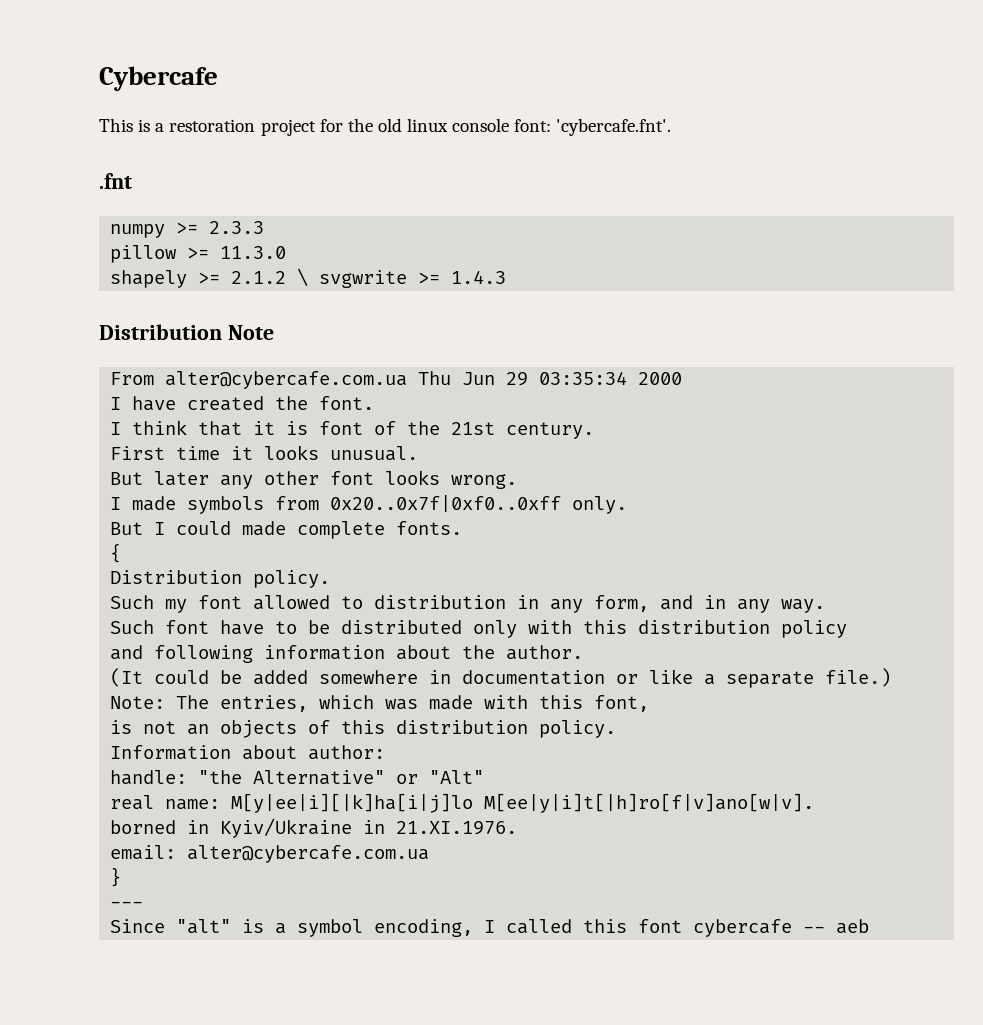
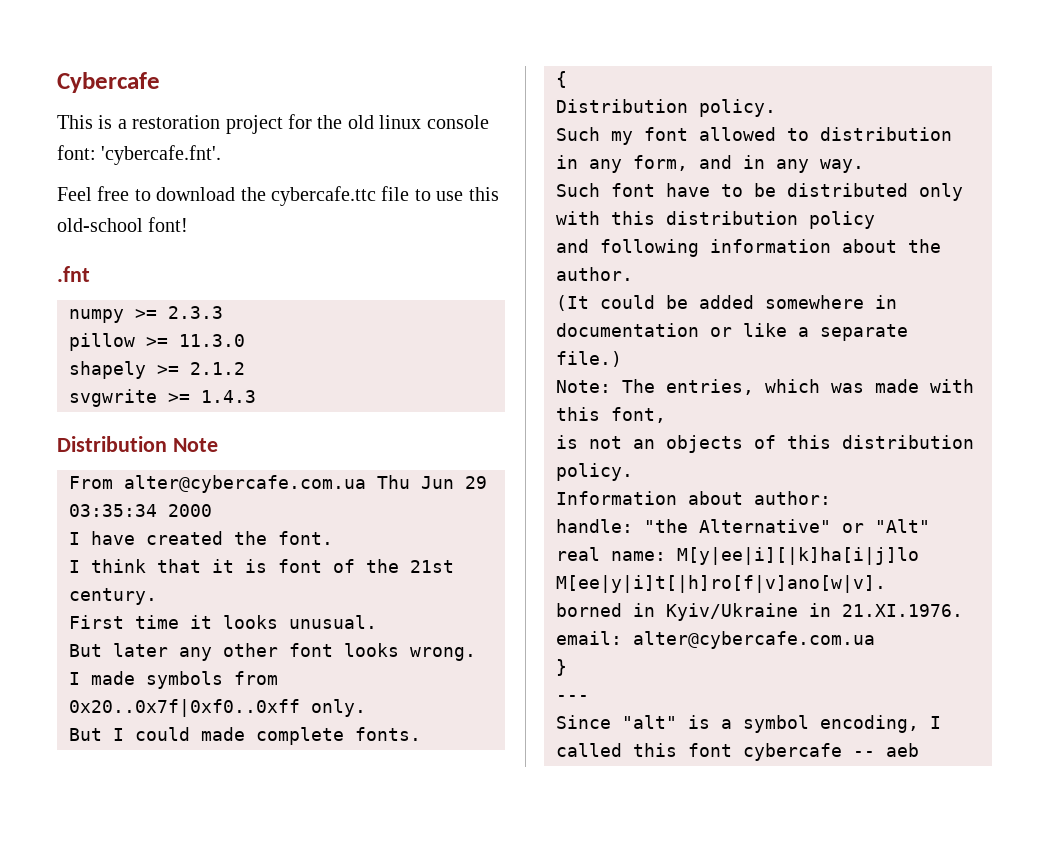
+ Feel free to download the cybercafe.ttc file to use this old-school font!
- shapely >= 2.1.2 \ svgwrite >= 1.4.3
+ shapely >= 2.1.2
+ svgwrite >= 1.4.3

